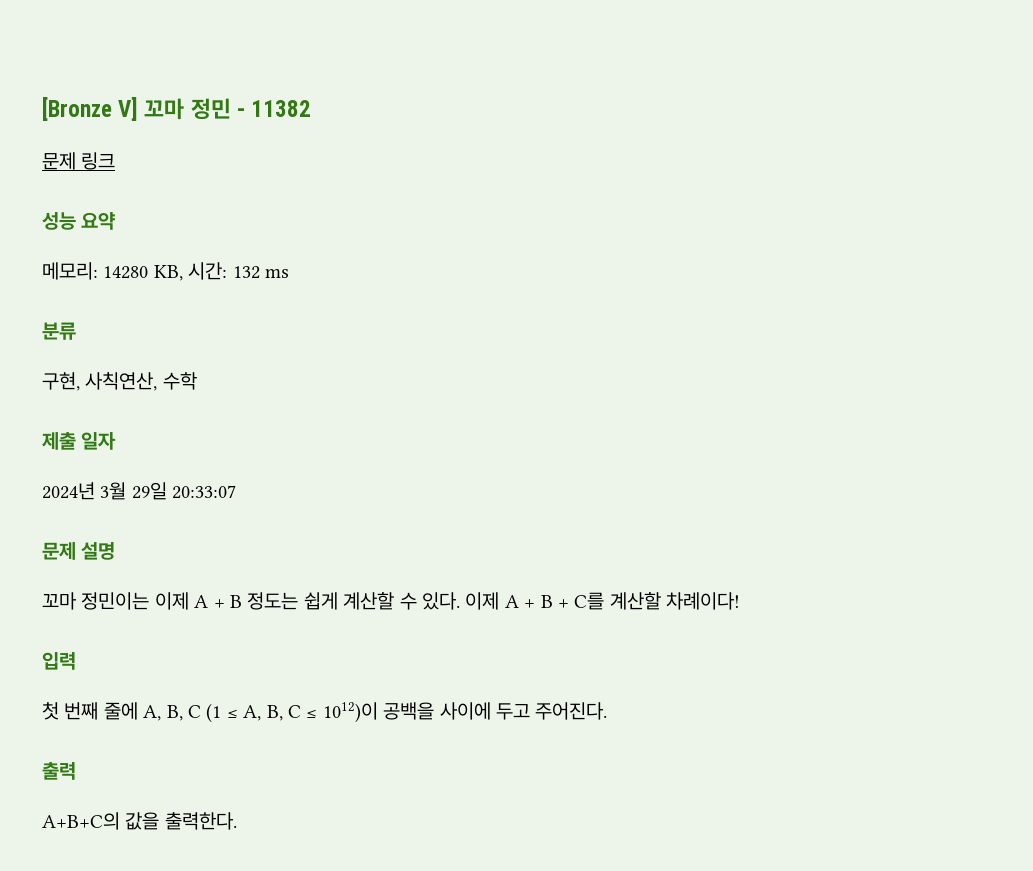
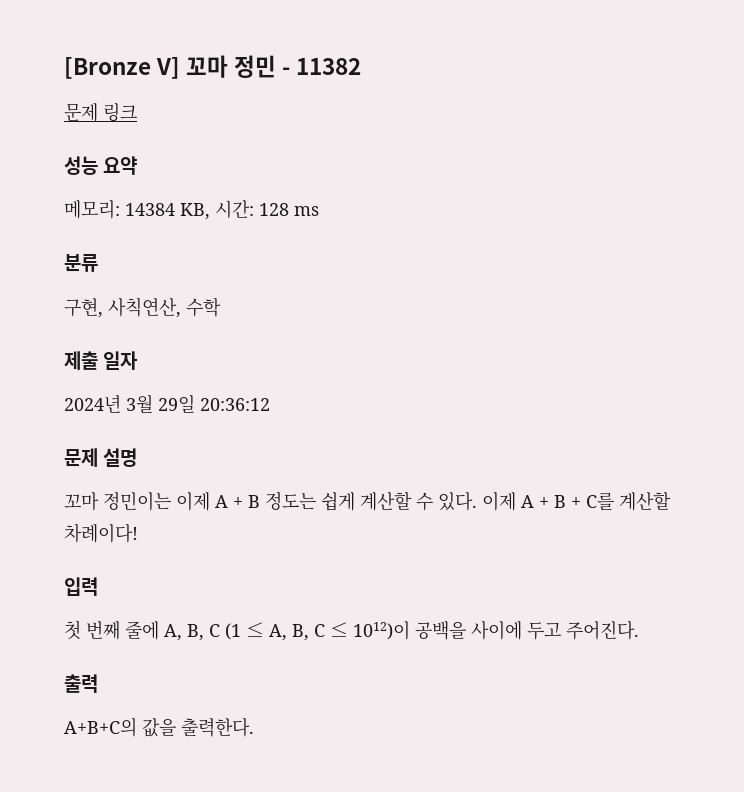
- 메모리: 14280 KB, 시간: 132 ms
+ 메모리: 14384 KB, 시간: 128 ms
- 2024년 3월 29일 20:33:07
+ 2024년 3월 29일 20:36:12

